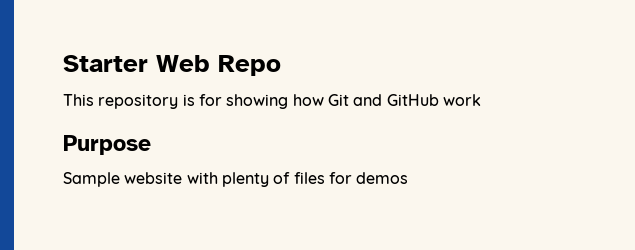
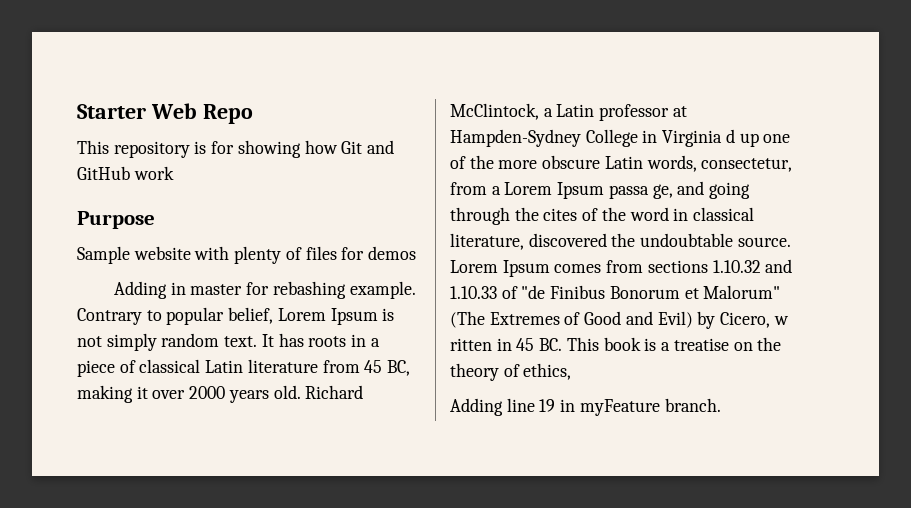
+ Adding in master for rebashing example. Contrary to popular belief, Lorem Ipsum is not simply random text. It has roots in a piece of classical Latin literature from 45 BC, making it over 2000 years old. Richard McClintock, a Latin professor at Hampden-Sydney College in Virginia d up one of the more obscure Latin words, consectetur, from a Lorem Ipsum passa ge, and going through the cites of the word in classical literature, discovered the undoubtable source. Lorem Ipsum comes from sections 1.10.32 and 1.10.33 of "de Finibus Bonorum et Malorum" (The Extremes of Good and Evil) by Cicero, w ritten in 45 BC. This book is a treatise on the theory of ethics,
+ Adding line 19 in myFeature branch.

